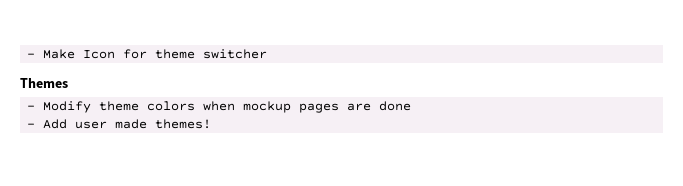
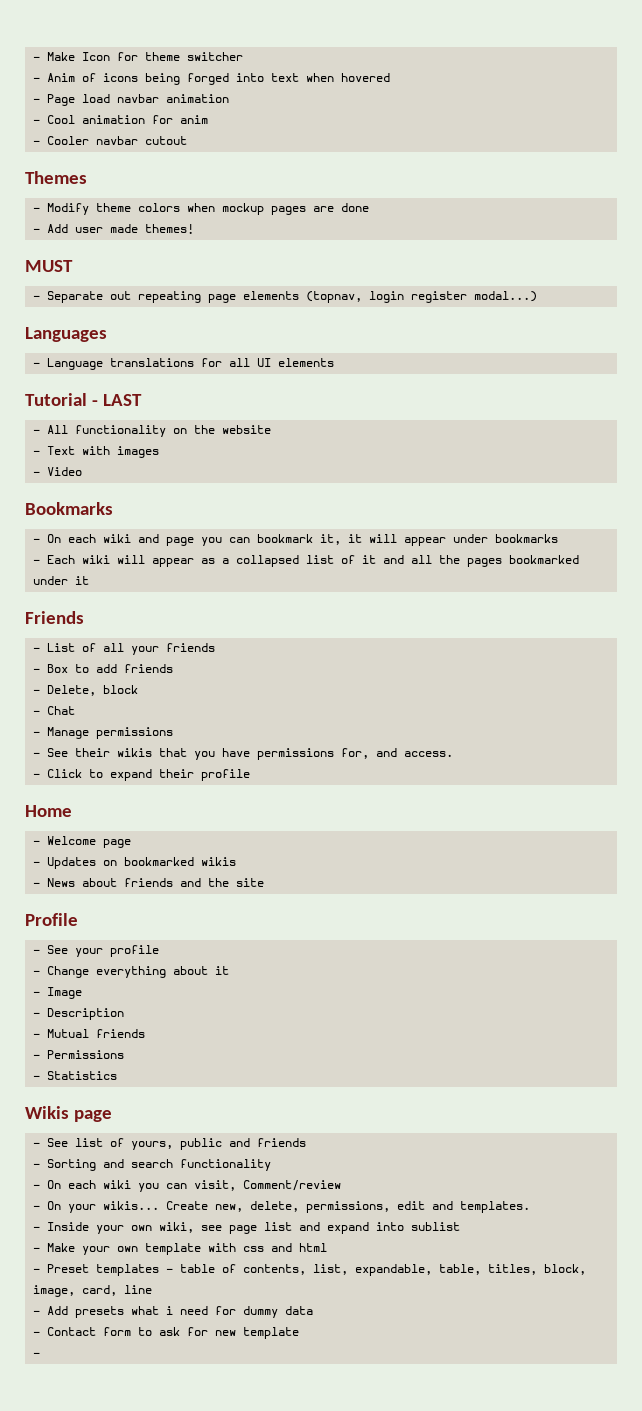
+ - Anim of icons being forged into text when hovered
+ - Page load navbar animation
+ - Cool animation for anim
+ - Cooler navbar cutout
+ MUST
+ - Separate out repeating page elements (topnav, login register modal...)
+ Languages
+ - Language translations for all UI elements
+ Tutorial - LAST
+ - All functionality on the website
+ - Text with images
+ - Video
+ Bookmarks
+ - On each wiki and page you can bookmark it, it will appear under bookmarks
+ - Each wiki will appear as a collapsed list of it and all the pages bookmarked under it
+ Friends
+ - List of all your friends
+ - Box to add friends
+ - Delete, block
+ - Chat
+ - Manage permissions
+ - See their wikis that you have permissions for, and access.
+ - Click to expand their profile
+ Home
+ - Welcome page
+ - Updates on bookmarked wikis
+ - News about friends and the site
+ Profile
+ - See your profile
+ - Change everything about it
+ - Image
+ - Description
+ - Mutual friends
+ - Permissions
+ - Statistics
+ Wikis page
+ - See list of yours, public and friends
+ - Sorting and search functionality
+ - On each wiki you can visit, Comment/review
+ - On your wikis... Create new, delete, permissions, edit and templates.
+ - Inside your own wiki, see page list and expand into sublist
+ - Make your own template with css and html
+ - Preset templates - table of contents, list, expandable, table, titles, block, image, card, line
+ - Add presets what i need for dummy data
+ - Contact form to ask for new template
+ -

